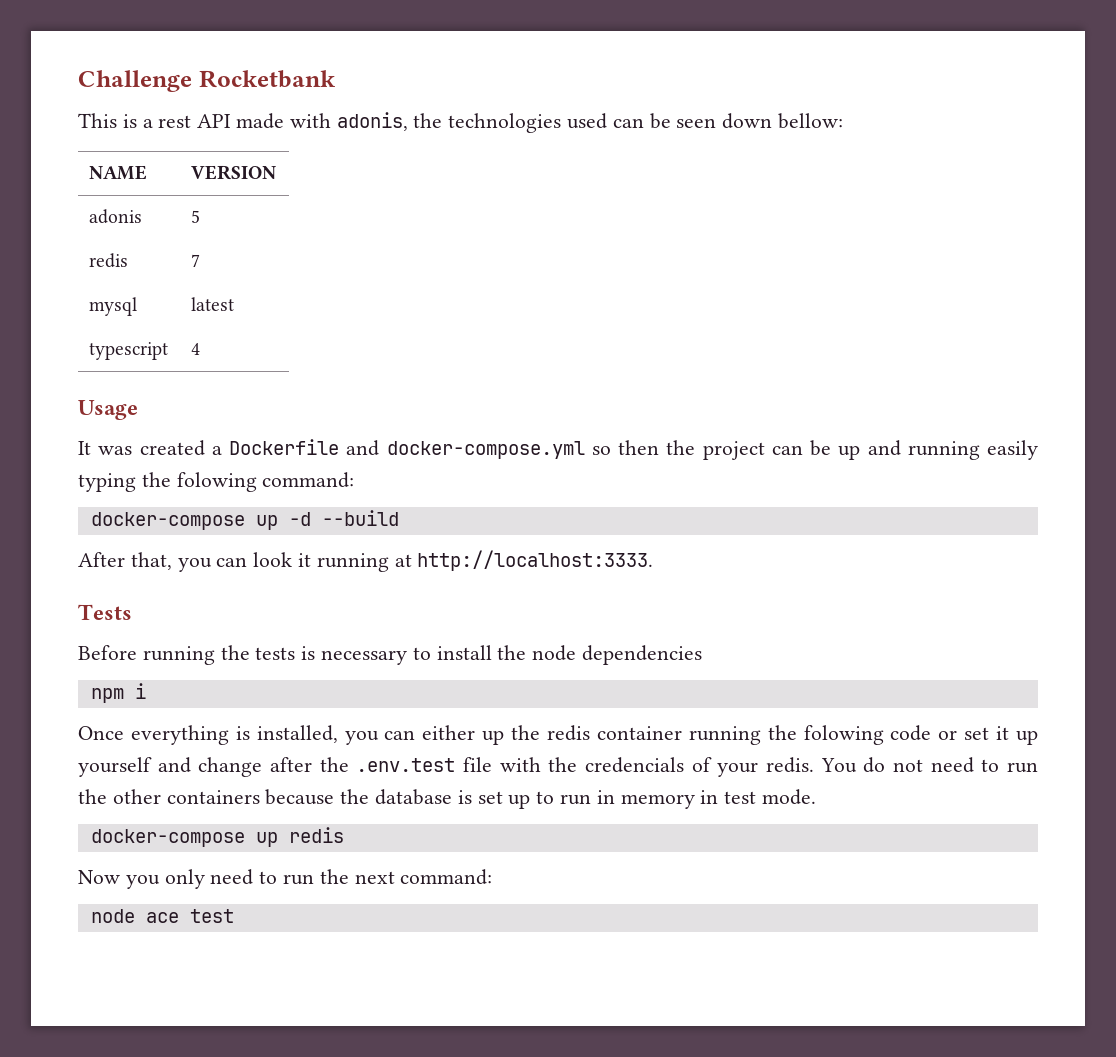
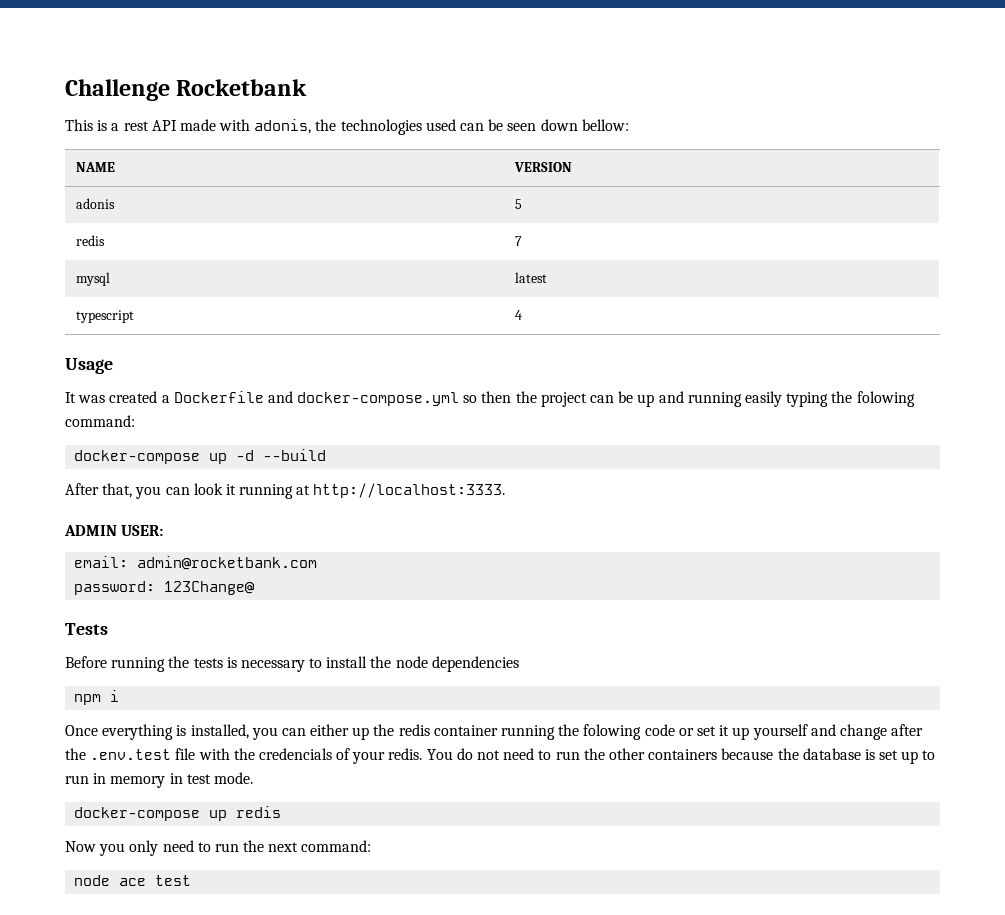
+ ADMIN USER:
+ email: admin@rocketbank.com
+ password: 123Change@

